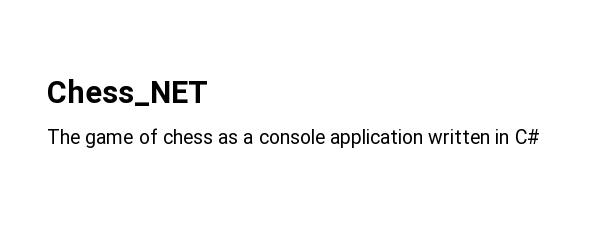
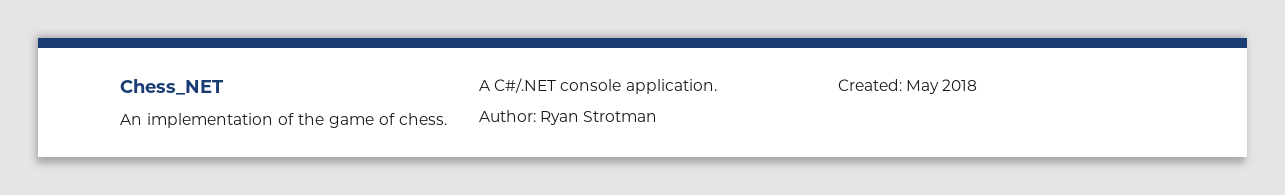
- The game of chess as a console application written in C#
+ An implementation of the game of chess. A C#/.NET console application.
+ Author: Ryan Strotman
+ Created: May 2018

